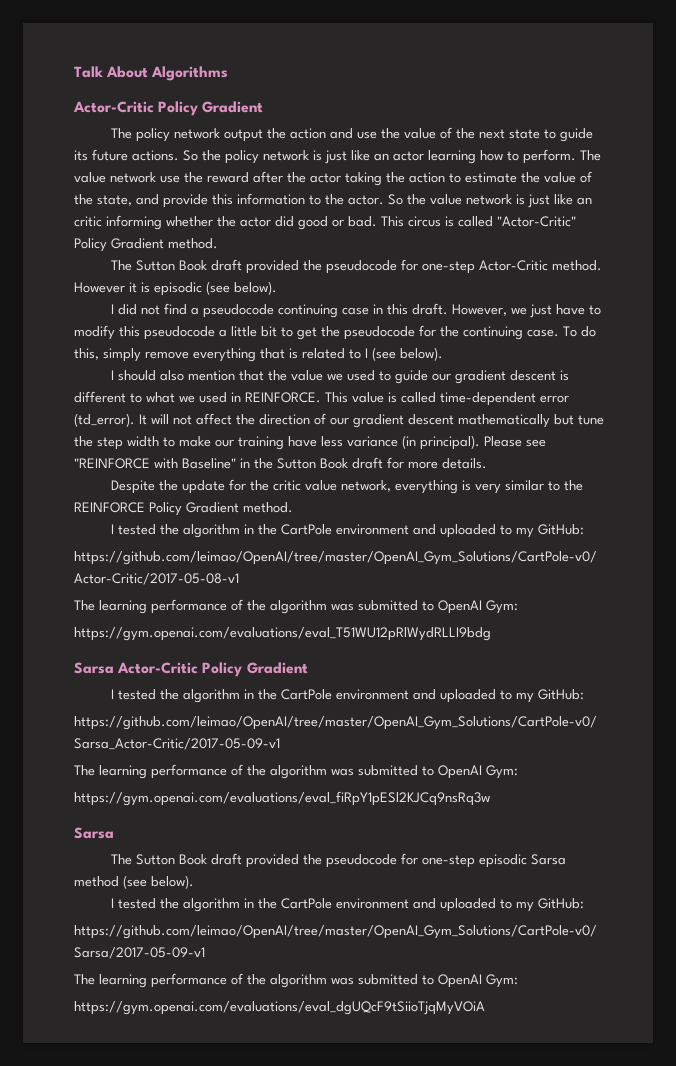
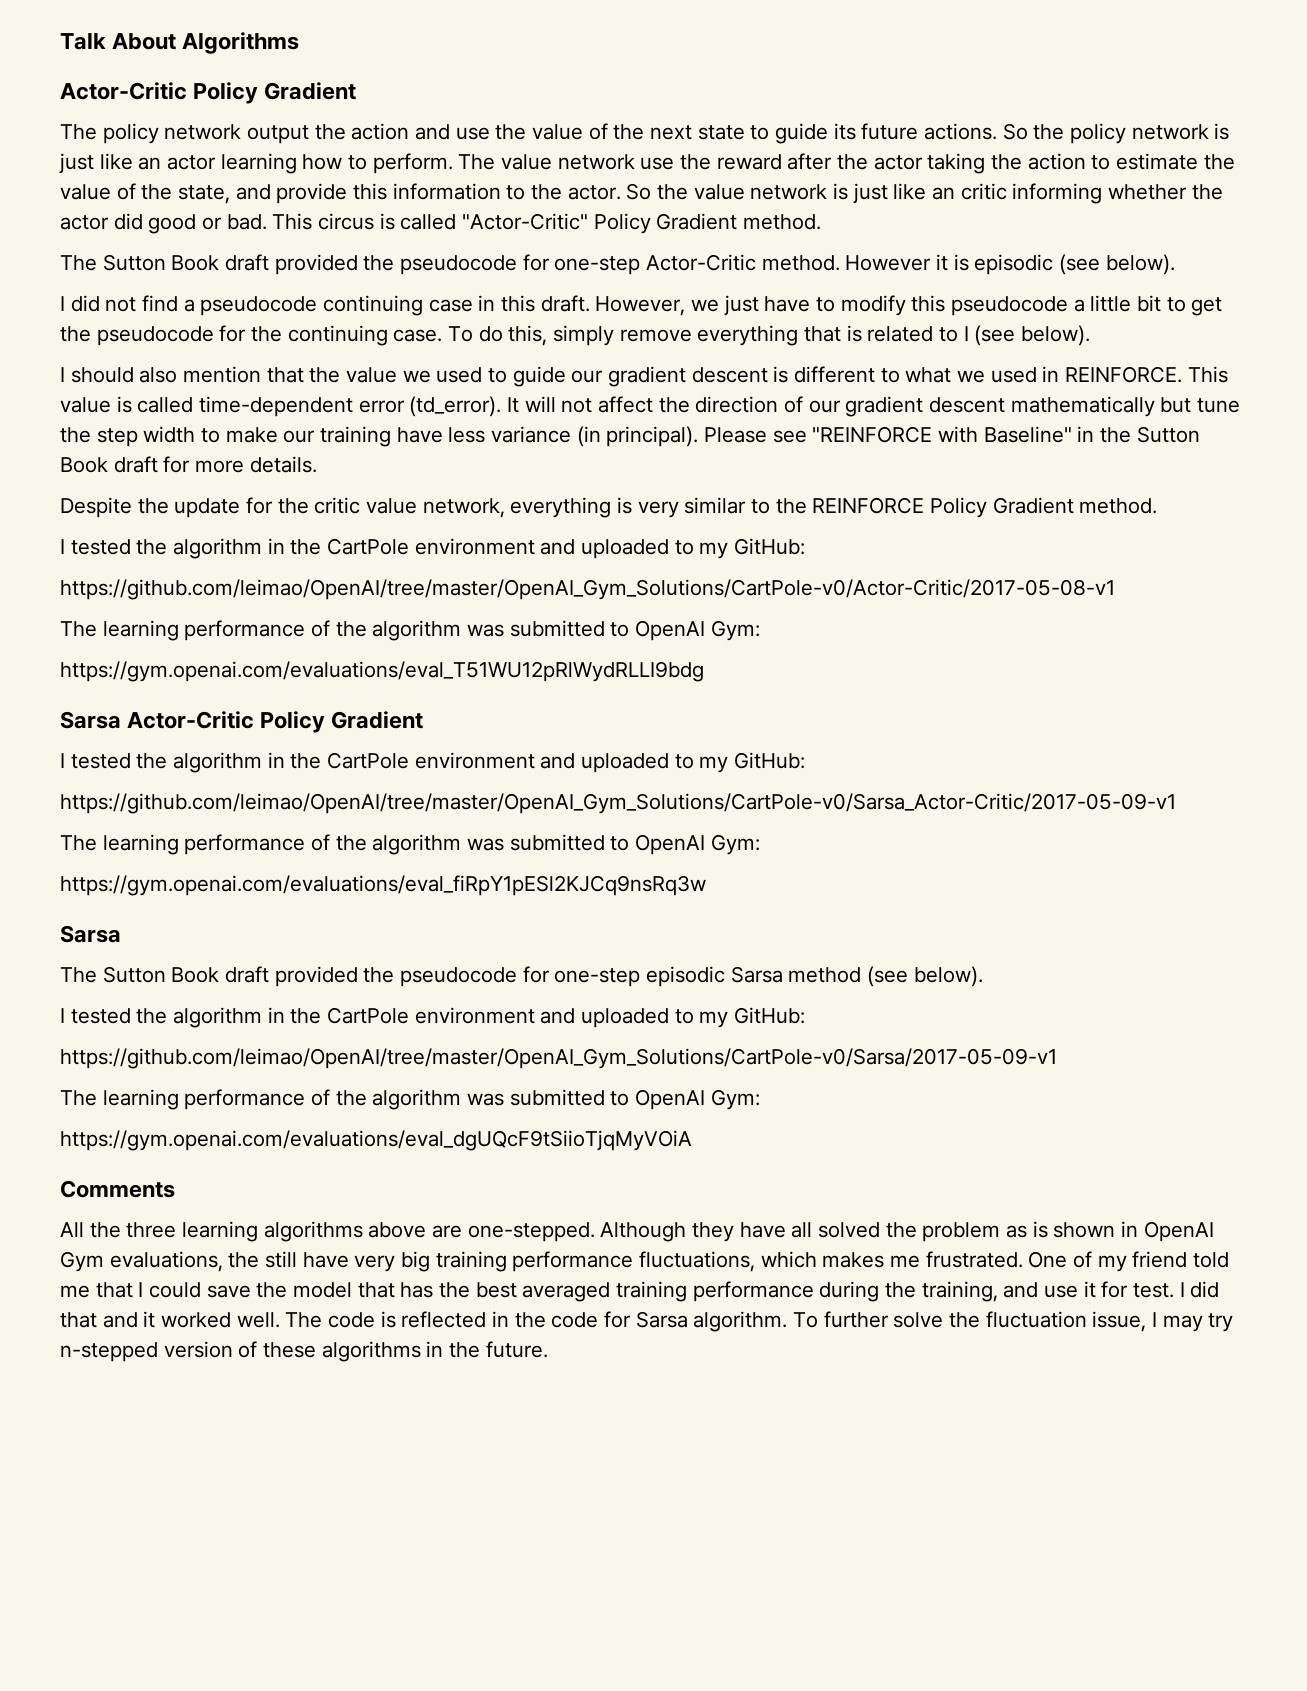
+ Comments
+ All the three learning algorithms above are one-stepped. Although they have all solved the problem as is shown in OpenAI Gym evaluations, the still have very big training performance fluctuations, which makes me frustrated. One of my friend told me that I could save the model that has the best averaged training performance during the training, and use it for test. I did that and it worked well. The code is reflected in the code for Sarsa algorithm. To further solve the fluctuation issue, I may try n-stepped version of these algorithms in the future.

